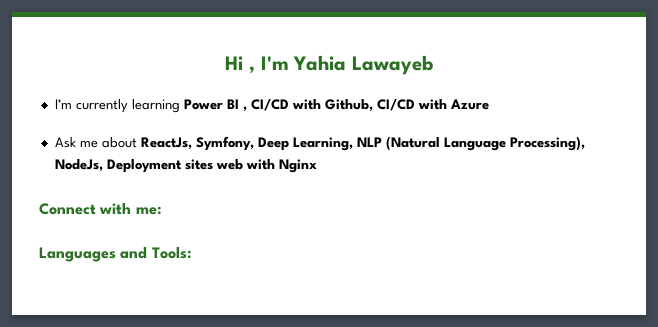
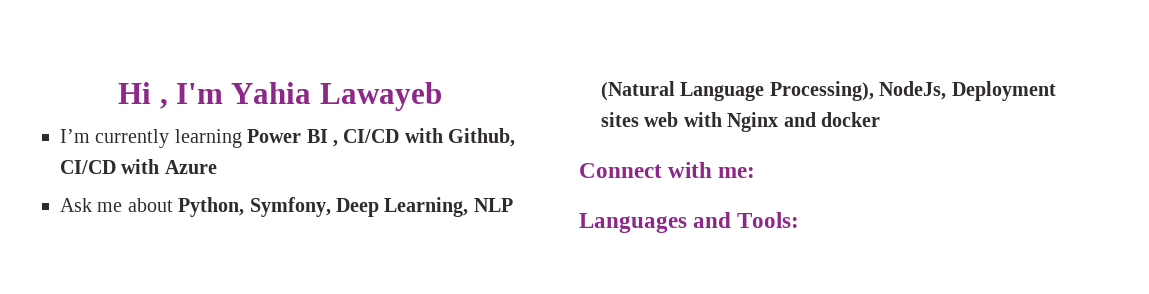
- Ask me about ReactJs, Symfony, Deep Learning, NLP (Natural Language Processing), NodeJs, Deployment sites web with Nginx
+ Ask me about Python, Symfony, Deep Learning, NLP (Natural Language Processing), NodeJs, Deployment sites web with Nginx and docker

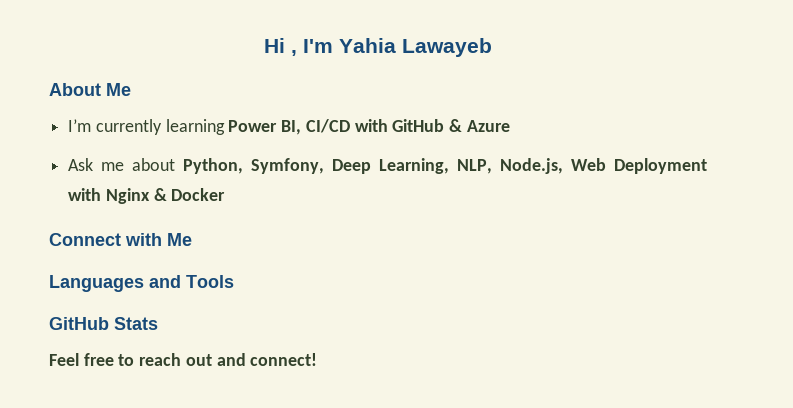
+ About Me
- I’m currently learning Power BI , CI/CD with Github, CI/CD with Azure
+ I’m currently learning Power BI, CI/CD with GitHub & Azure
- Ask me about Python, Symfony, Deep Learning, NLP (Natural Language Processing), NodeJs, Deployment sites web with Nginx and docker
+ Ask me about Python, Symfony, Deep Learning, NLP, Node.js, Web Deployment with Nginx & Docker
- Connect with me:
+ Connect with Me
- Languages and Tools:
+ Languages and Tools
+ GitHub Stats
+ Feel free to reach out and connect!

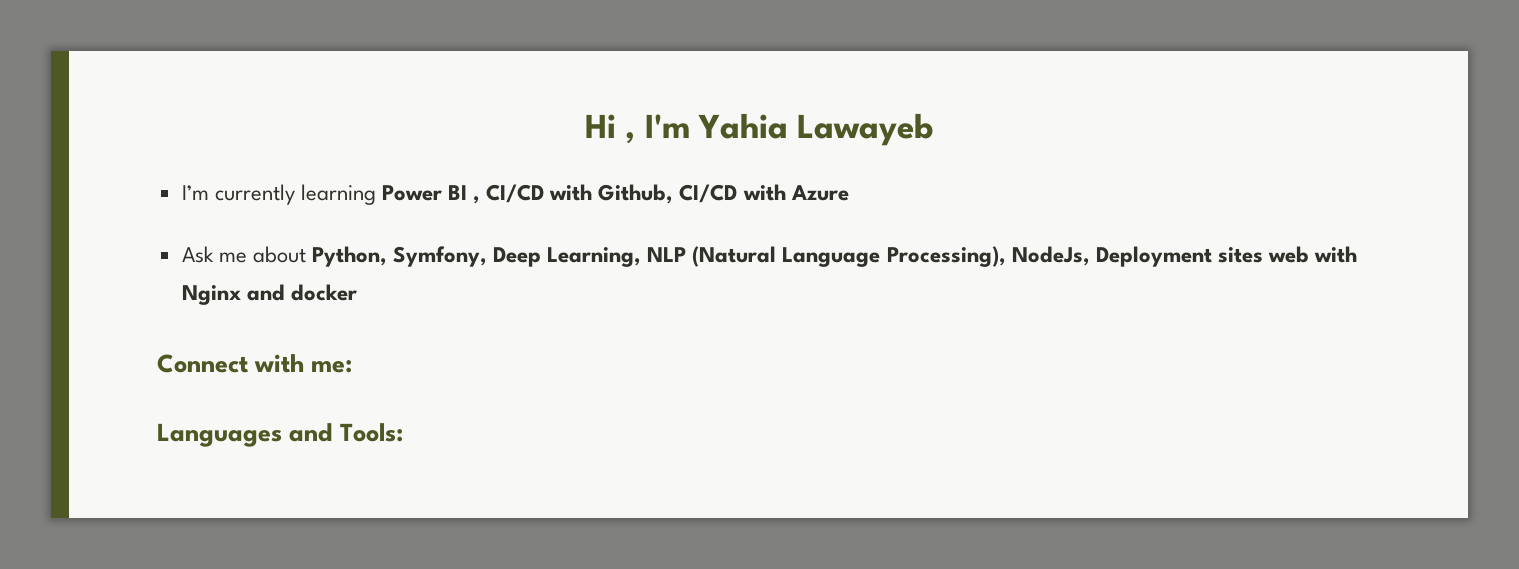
- About Me
- I’m currently learning Power BI, CI/CD with GitHub & Azure
+ I’m currently learning Power BI , CI/CD with Github, CI/CD with Azure
- Ask me about Python, Symfony, Deep Learning, NLP, Node.js, Web Deployment with Nginx & Docker
+ Ask me about Python, Symfony, Deep Learning, NLP (Natural Language Processing), NodeJs, Deployment sites web with Nginx and docker
- Connect with Me
+ Connect with me:
- Languages and Tools
- GitHub Stats
- Feel free to reach out and connect!
+ Languages and Tools:

